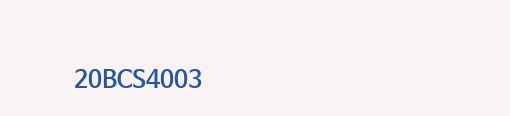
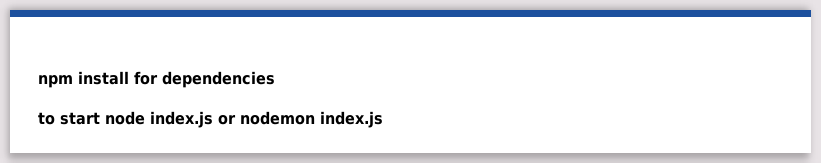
- 20BCS4003
+ npm install for dependencies
+ to start node index.js or nodemon index.js

